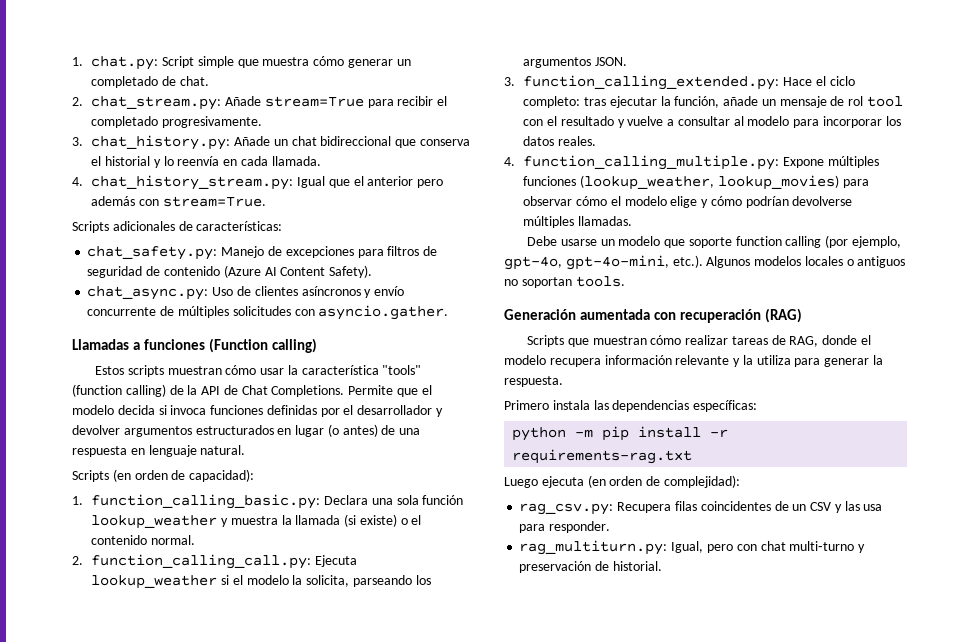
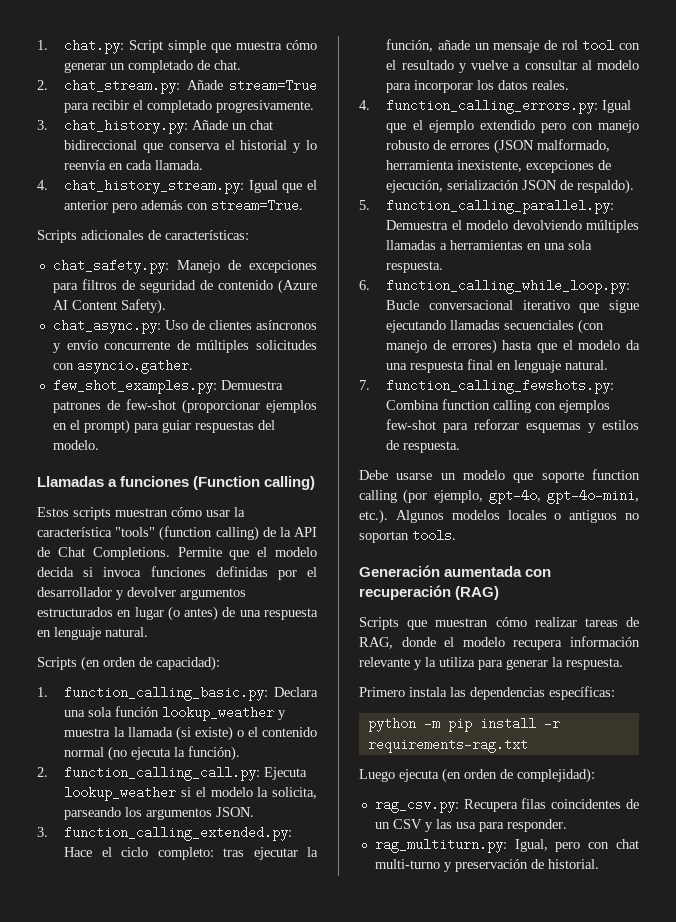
+ few_shot_examples.py: Demuestra patrones de few‑shot (proporcionar ejemplos en el prompt) para guiar respuestas del modelo.
- 1. function_calling_basic.py: Declara una sola función lookup_weather y muestra la llamada (si existe) o el contenido normal.
+ 1. function_calling_basic.py: Declara una sola función lookup_weather y muestra la llamada (si existe) o el contenido normal (no ejecuta la función).
- 4. function_calling_multiple.py: Expone múltiples funciones (lookup_weather, lookup_movies) para observar cómo el modelo elige y cómo podrían devolverse múltiples llamadas.
+ 4. function_calling_errors.py: Igual que el ejemplo extendido pero con manejo robusto de errores (JSON malformado, herramienta inexistente, excepciones de ejecución, serialización JSON de respaldo).
+ 5. function_calling_parallel.py: Demuestra el modelo devolviendo múltiples llamadas a herramientas en una sola respuesta.
+ 6. function_calling_while_loop.py: Bucle conversacional iterativo que sigue ejecutando llamadas secuenciales (con manejo de errores) hasta que el modelo da una respuesta final en lenguaje natural.
+ 7. function_calling_fewshots.py: Combina function calling con ejemplos few‑shot para reforzar esquemas y estilos de respuesta.

